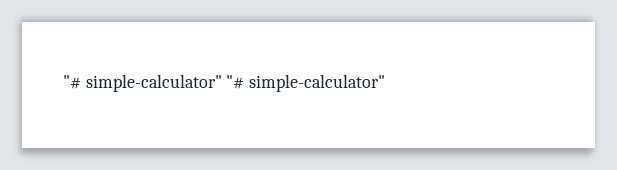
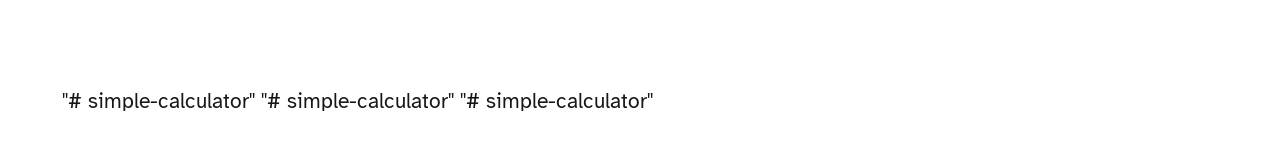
- "# simple-calculator" "# simple-calculator"
+ "# simple-calculator" "# simple-calculator" "# simple-calculator"

